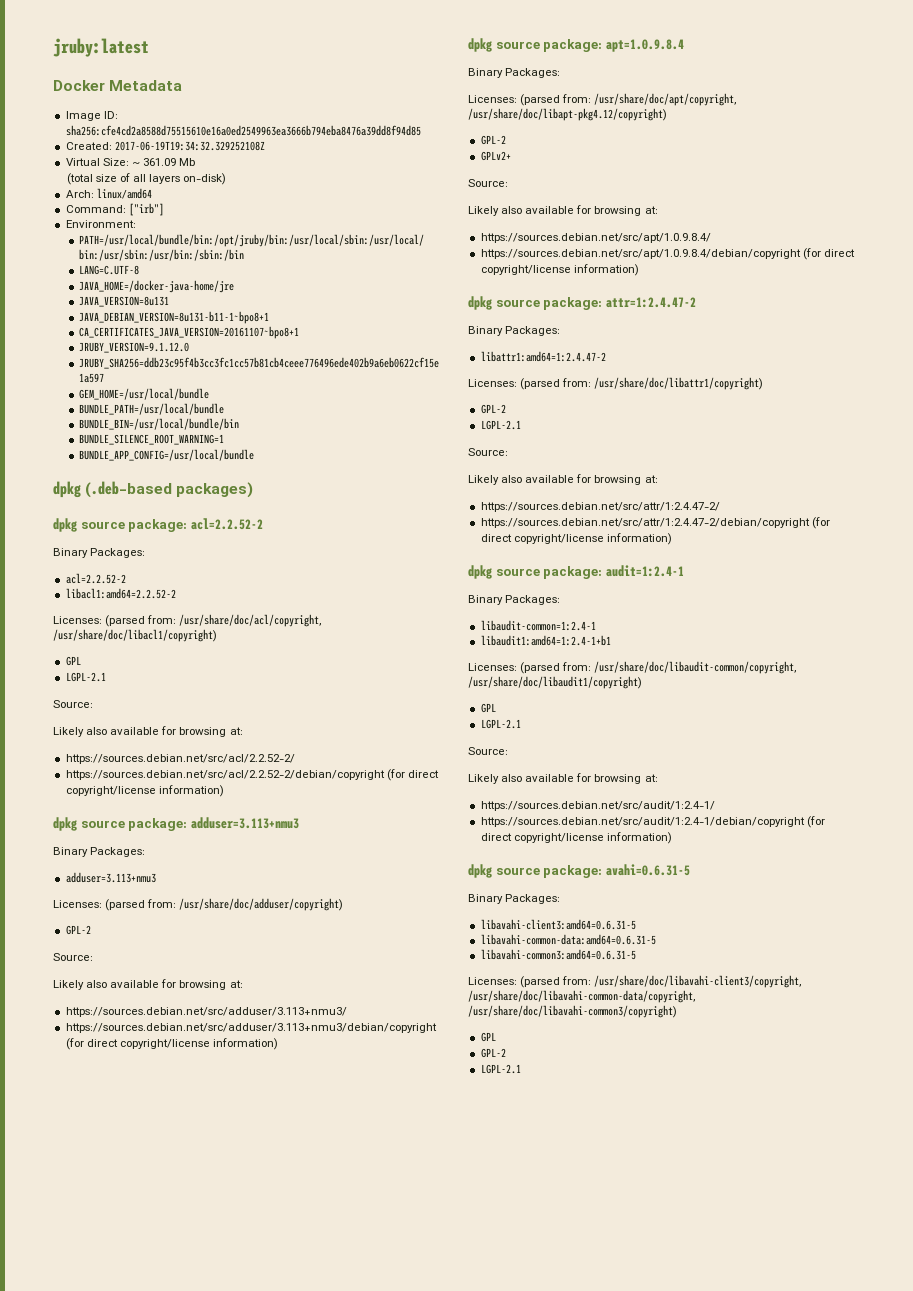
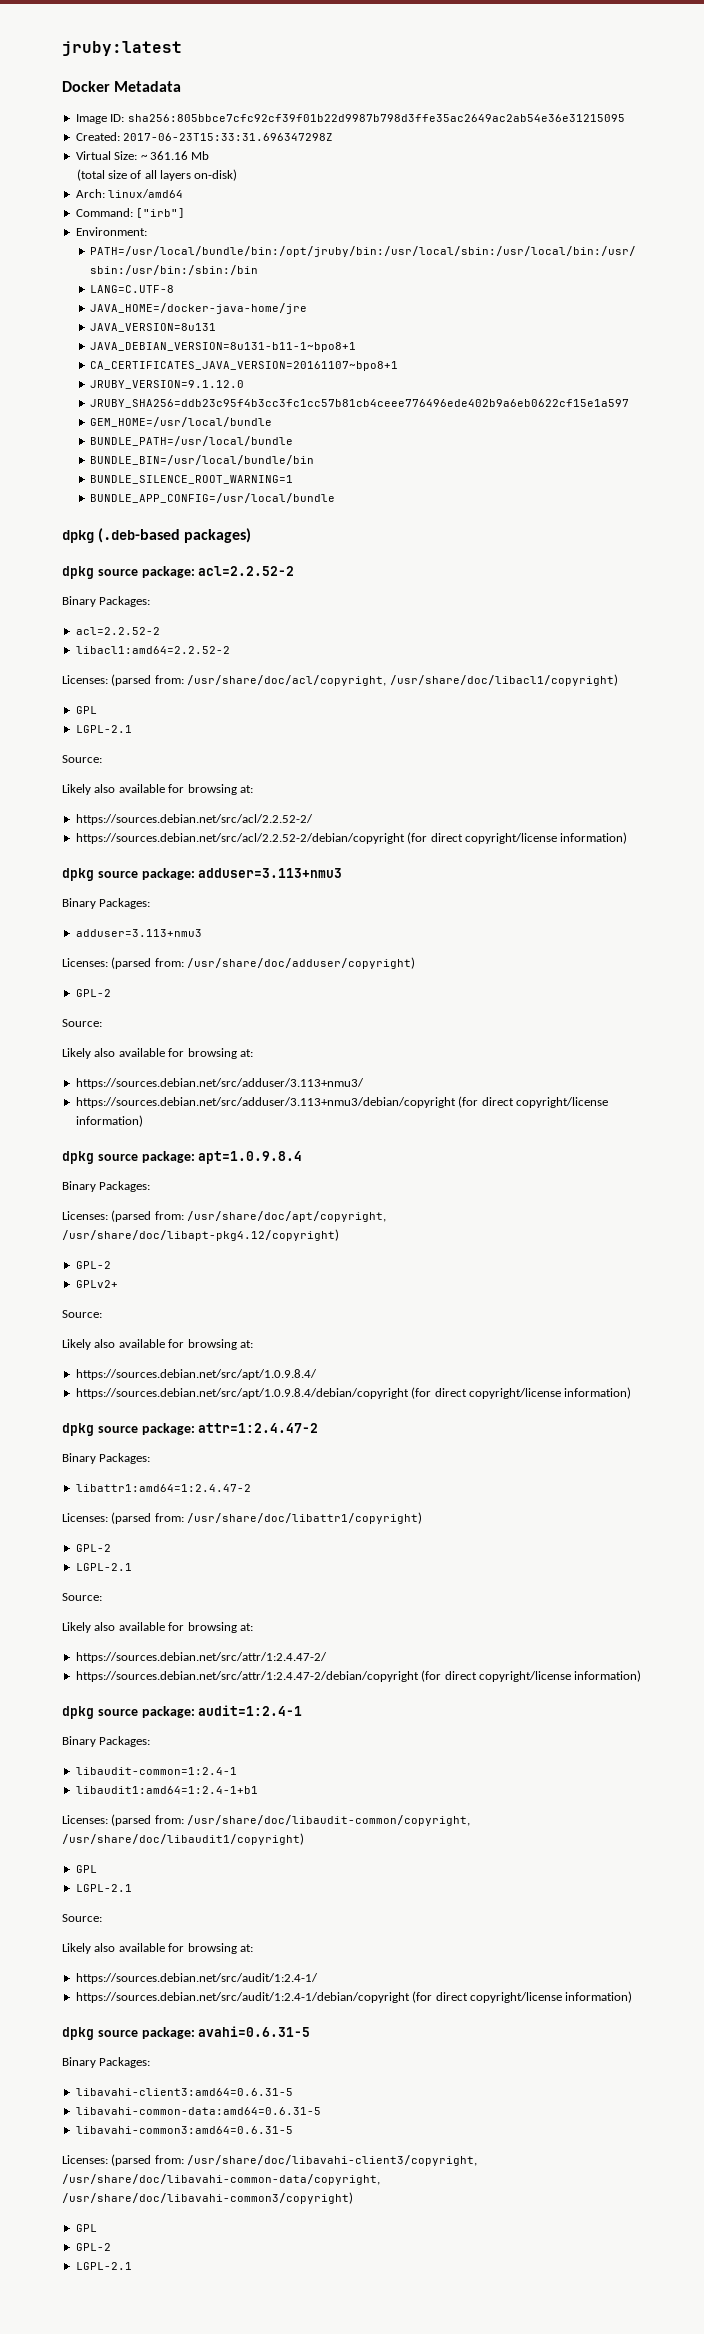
- Image ID: sha256:cfe4cd2a8588d75515610e16a0ed2549963ea3666b794eba8476a39dd8f94d85
+ Image ID: sha256:805bbce7cfc92cf39f01b22d9987b798d3ffe35ac2649ac2ab54e36e31215095
- Created: 2017-06-19T19:34:32.329252108Z
+ Created: 2017-06-23T15:33:31.696347298Z
- Virtual Size: ~ 361.09 Mb
+ Virtual Size: ~ 361.16 Mb

